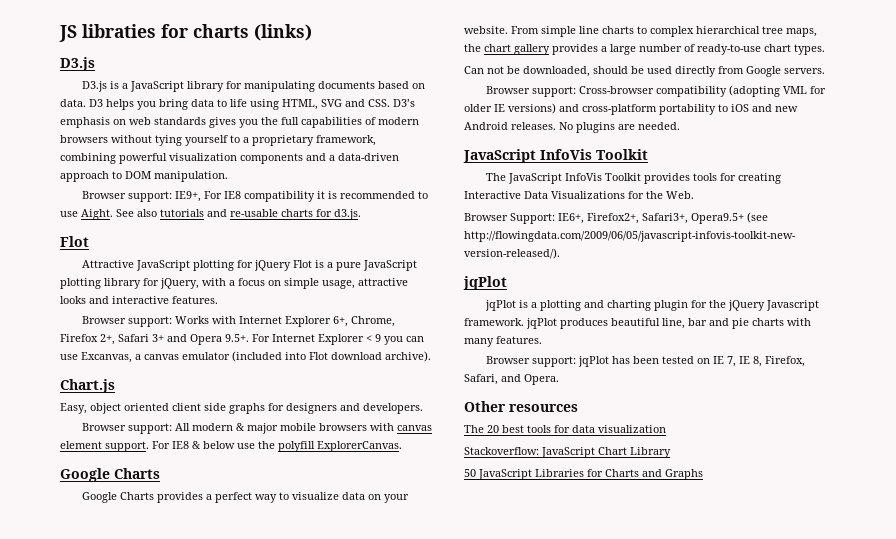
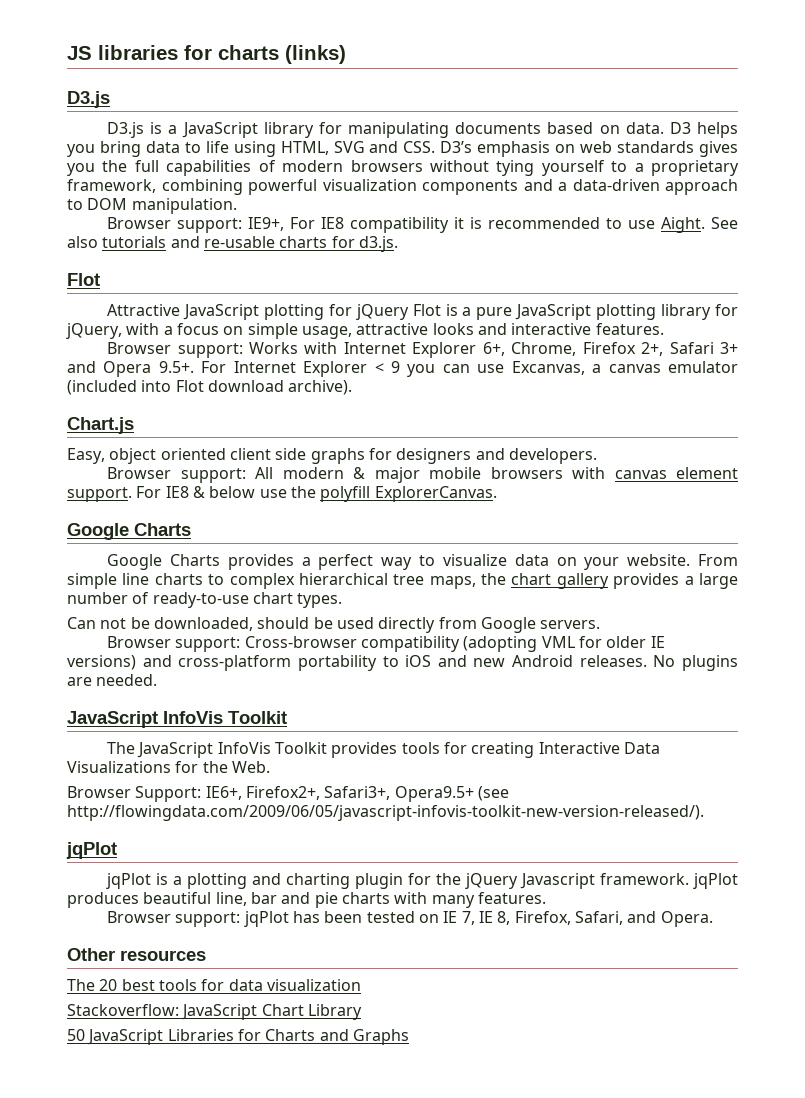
- JS libraties for charts (links)
+ JS libraries for charts (links)

